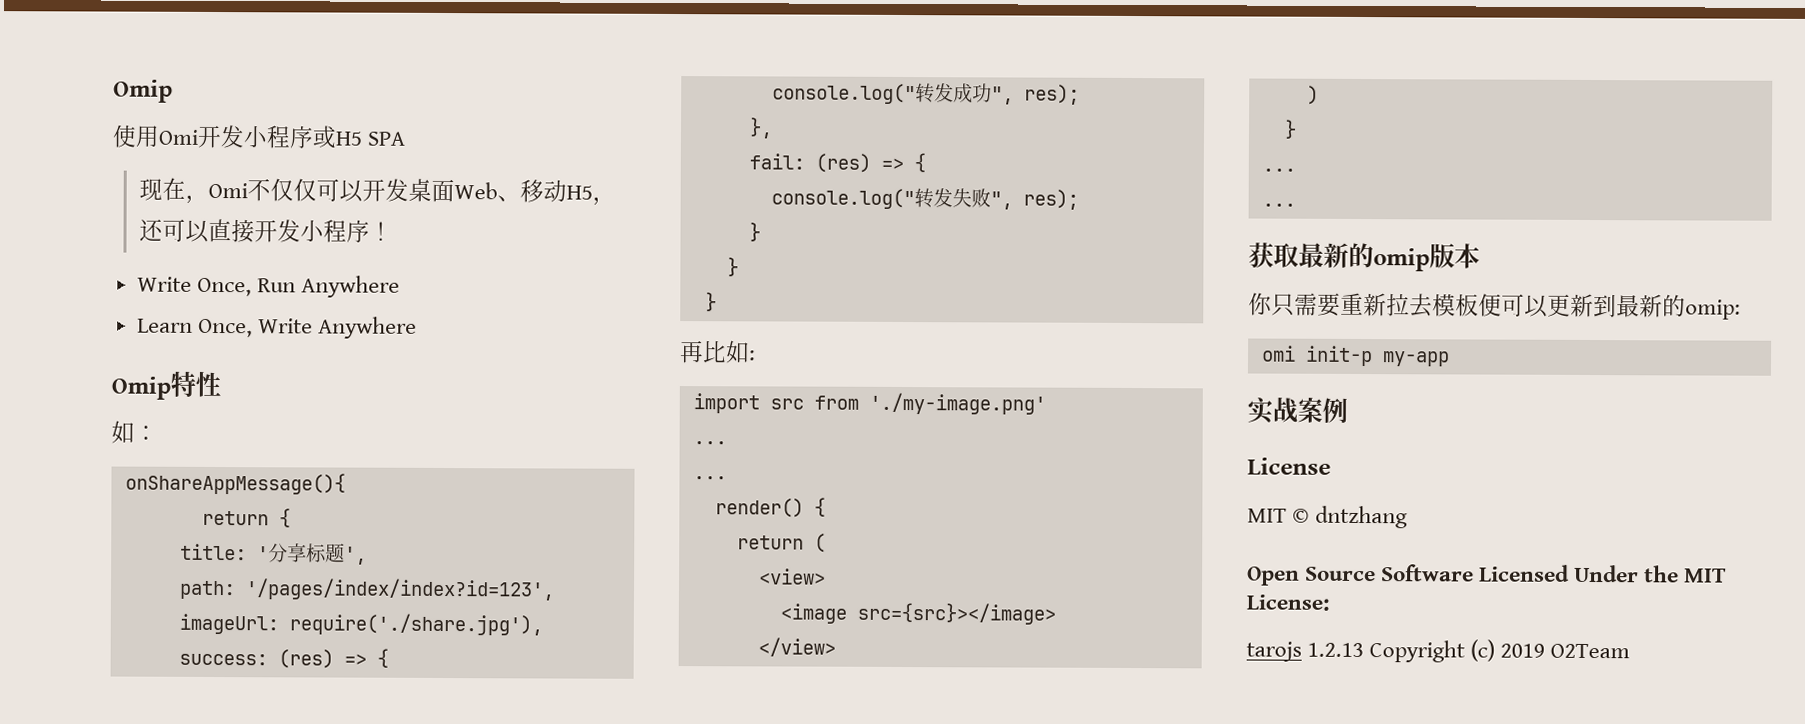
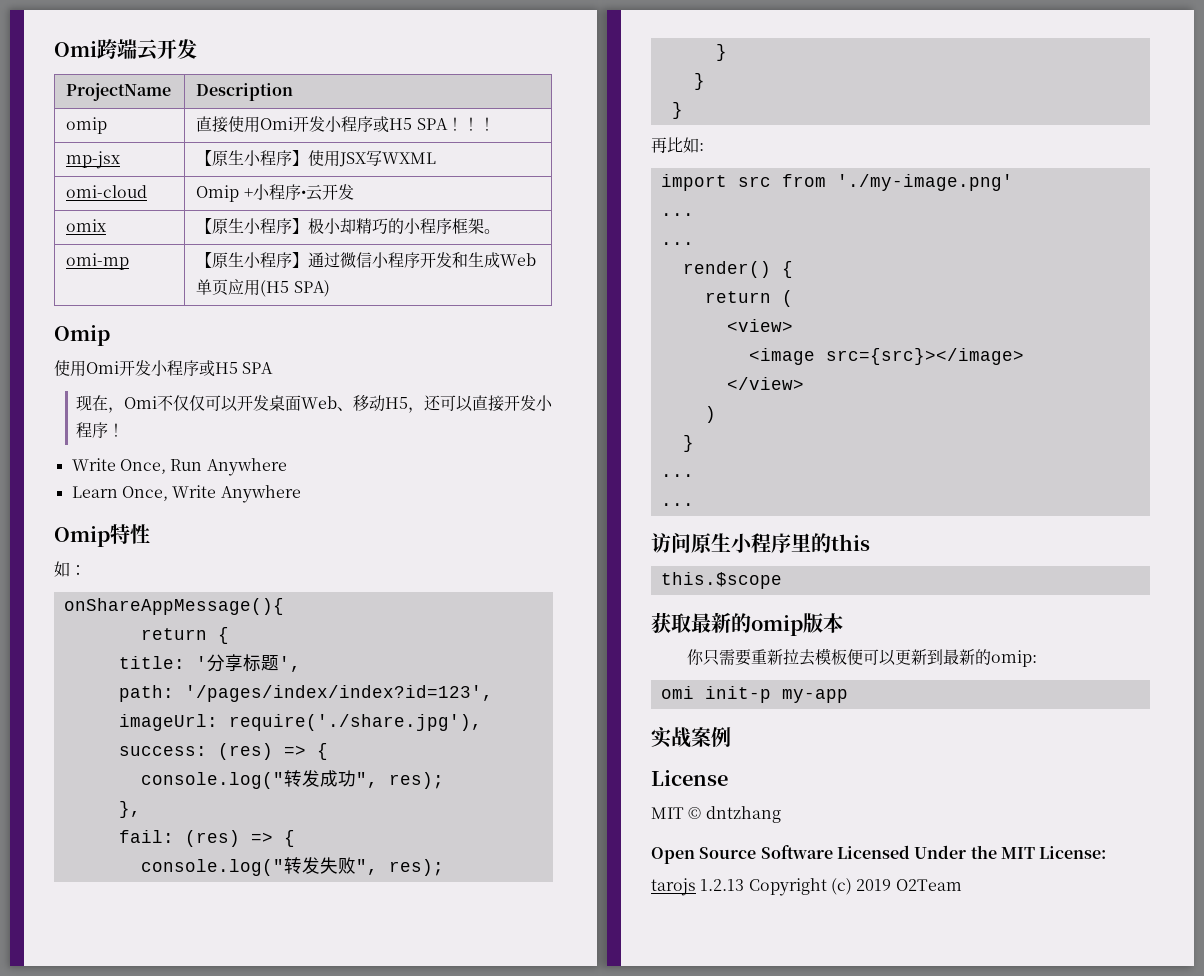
+ Omi跨端云开发
+ ProjectName | Description
+ omip | 直接使用Omi开发小程序或H5 SPA！！！
+ mp-jsx | 【原生小程序】使用JSX写WXML
+ omi-cloud | Omip +小程序•云开发
+ omix | 【原生小程序】极小却精巧的小程序框架。
+ omi-mp | 【原生小程序】通过微信小程序开发和生成Web单页应用(H5 SPA)
+ 访问原生小程序里的this
+ this.$scope

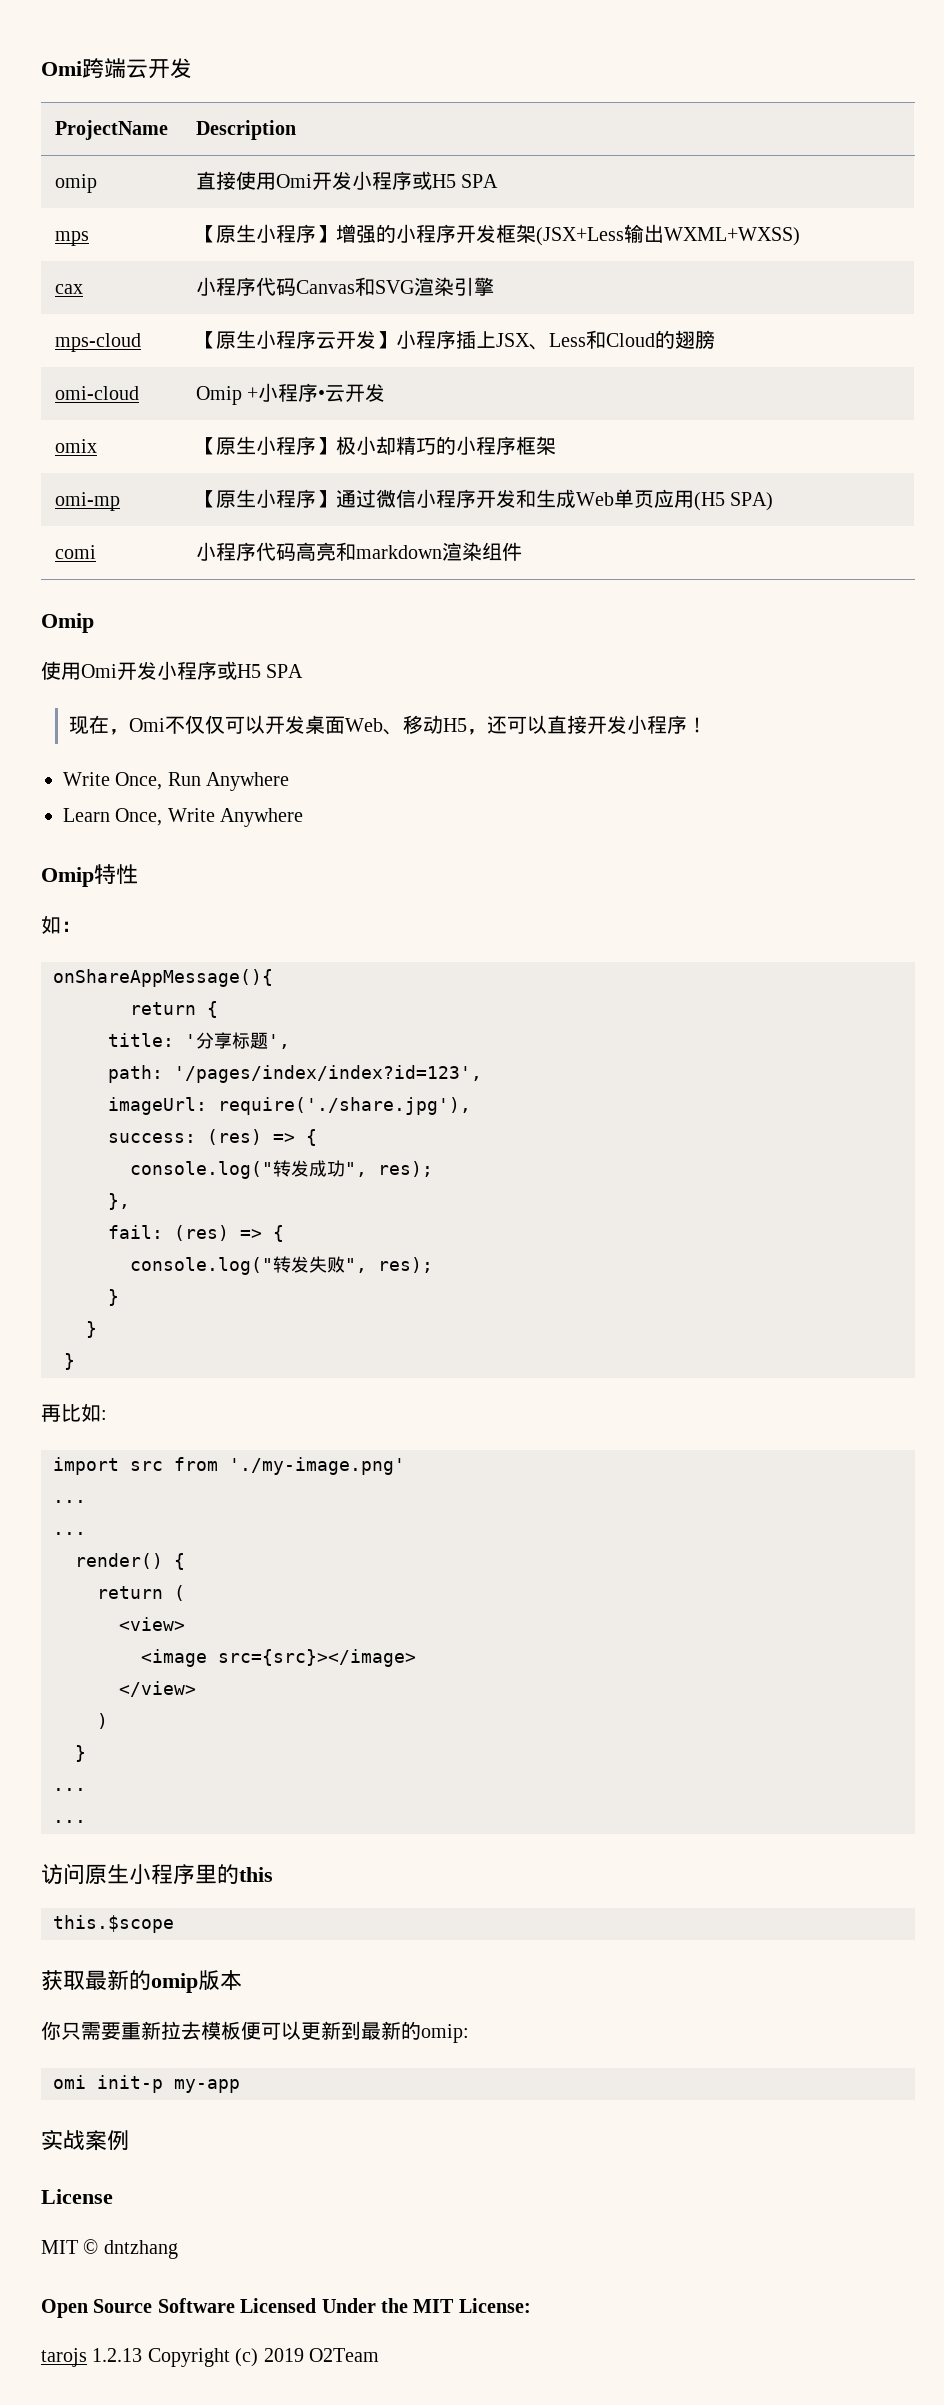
- omip | 直接使用Omi开发小程序或H5 SPA！！！
- mp-jsx | 【原生小程序】使用JSX写WXML
+ omip | 直接使用Omi开发小程序或H5 SPA
+ mps | 【原生小程序】增强的小程序开发框架(JSX+Less输出WXML+WXSS)
+ cax | 小程序代码Canvas和SVG渲染引擎
+ mps-cloud | 【原生小程序云开发】小程序插上JSX、Less和Cloud的翅膀
- omix | 【原生小程序】极小却精巧的小程序框架。
+ omix | 【原生小程序】极小却精巧的小程序框架
+ comi | 小程序代码高亮和markdown渲染组件

